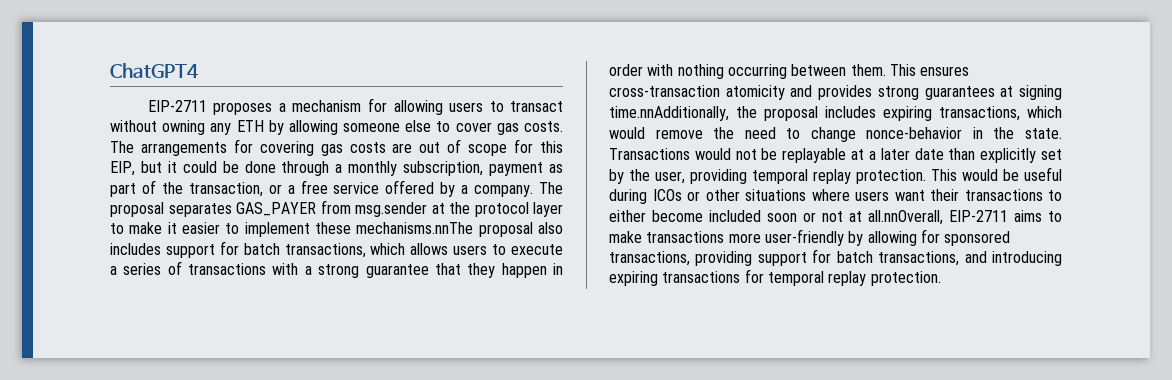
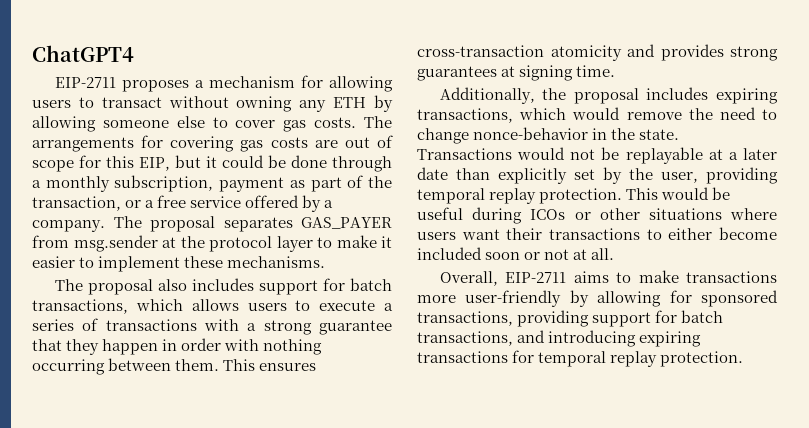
- The proposal separates GAS_PAYER from msg.sender at the protocol layer to make it easier to implement these mechanisms.nnThe proposal also includes support for batch transactions, which allows users to execute a series of transactions with a strong guarantee that they happen in order with nothing occurring between them.
+ The proposal separates GAS_PAYER from msg.sender at the protocol layer to make it easier to implement these mechanisms.
+ The proposal also includes support for batch transactions, which allows users to execute a series of transactions with a strong guarantee that they happen in order with nothing occurring between them.
- This ensures cross-transaction atomicity and provides strong guarantees at signing time.nnAdditionally, the proposal includes expiring transactions, which would remove the need to change nonce-behavior in the state.
+ This ensures cross-transaction atomicity and provides strong guarantees at signing time.
+ Additionally, the proposal includes expiring transactions, which would remove the need to change nonce-behavior in the state.
- This would be useful during ICOs or other situations where users want their transactions to either become included soon or not at all.nnOverall, EIP-2711 aims to make transactions more user-friendly by allowing for sponsored transactions, providing support for batch transactions, and introducing expiring transactions for temporal replay protection.
+ This would be useful during ICOs or other situations where users want their transactions to either become included soon or not at all.
+ Overall, EIP-2711 aims to make transactions more user-friendly by allowing for sponsored transactions, providing support for batch transactions, and introducing expiring transactions for temporal replay protection.

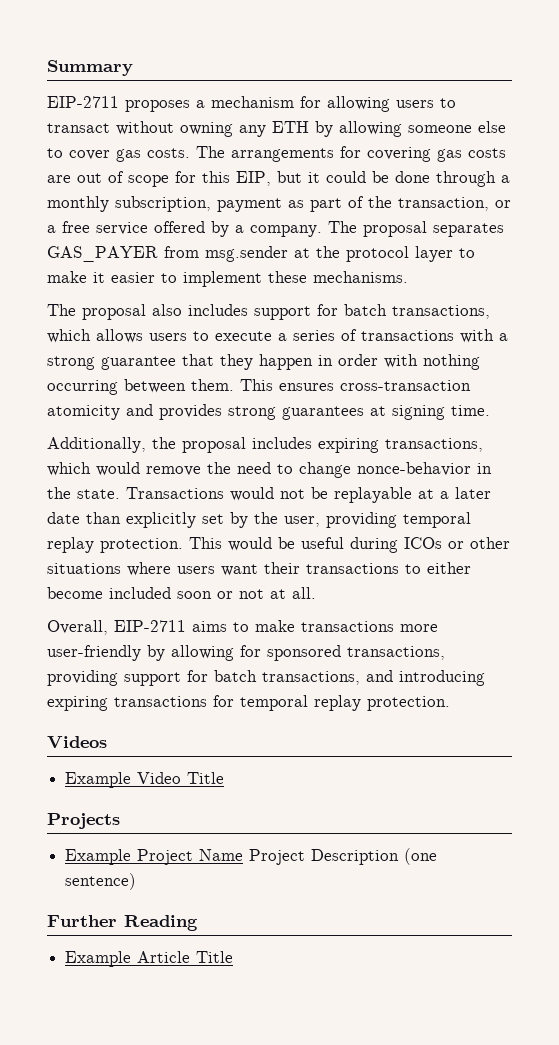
- ChatGPT4
+ Summary
+ Videos
+ Example Video Title
+ Projects
+ Example Project Name Project Description (one sentence)
+ Further Reading
+ Example Article Title

